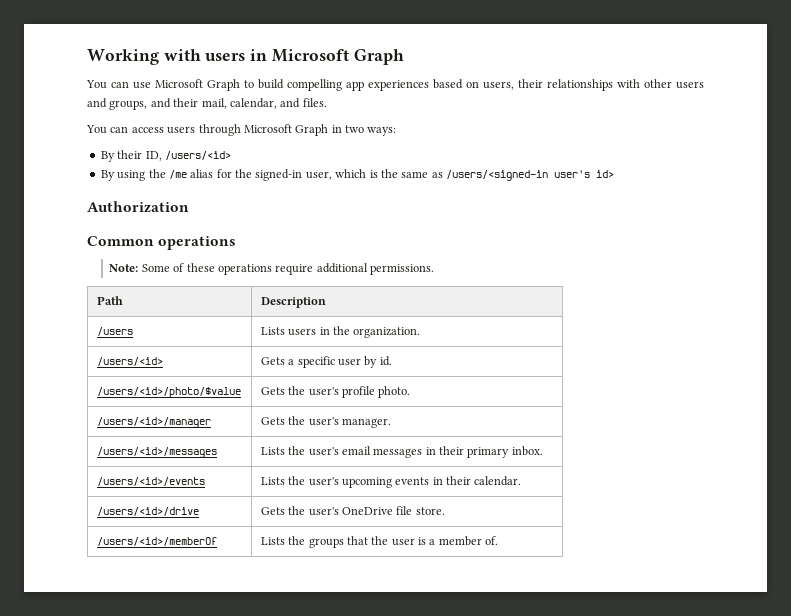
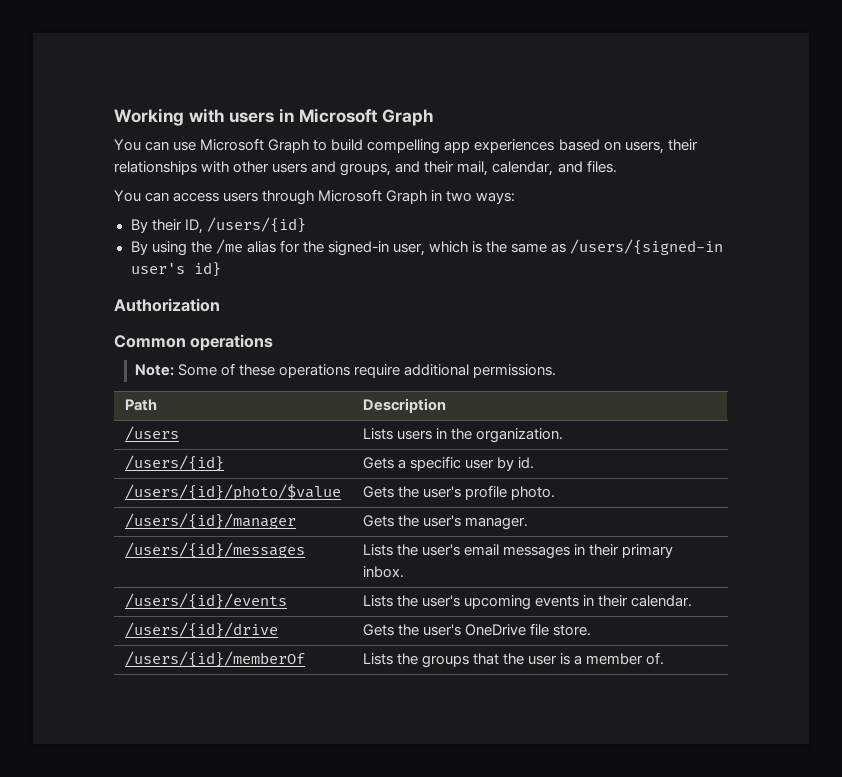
- By their ID, /users/<id>
+ By their ID, /users/{id}
- By using the /me alias for the signed-in user, which is the same as /users/<signed-in user's id>
+ By using the /me alias for the signed-in user, which is the same as /users/{signed-in user's id}
- /users/<id> | Gets a specific user by id.
+ /users/{id} | Gets a specific user by id.
- /users/<id>/photo/$value | Gets the user's profile photo.
+ /users/{id}/photo/$value | Gets the user's profile photo.
- /users/<id>/manager | Gets the user's manager.
+ /users/{id}/manager | Gets the user's manager.
- /users/<id>/messages | Lists the user's email messages in their primary inbox.
+ /users/{id}/messages | Lists the user's email messages in their primary inbox.
- /users/<id>/events | Lists the user's upcoming events in their calendar.
+ /users/{id}/events | Lists the user's upcoming events in their calendar.
- /users/<id>/drive | Gets the user's OneDrive file store.
+ /users/{id}/drive | Gets the user's OneDrive file store.
- /users/<id>/memberOf | Lists the groups that the user is a member of.
+ /users/{id}/memberOf | Lists the groups that the user is a member of.

